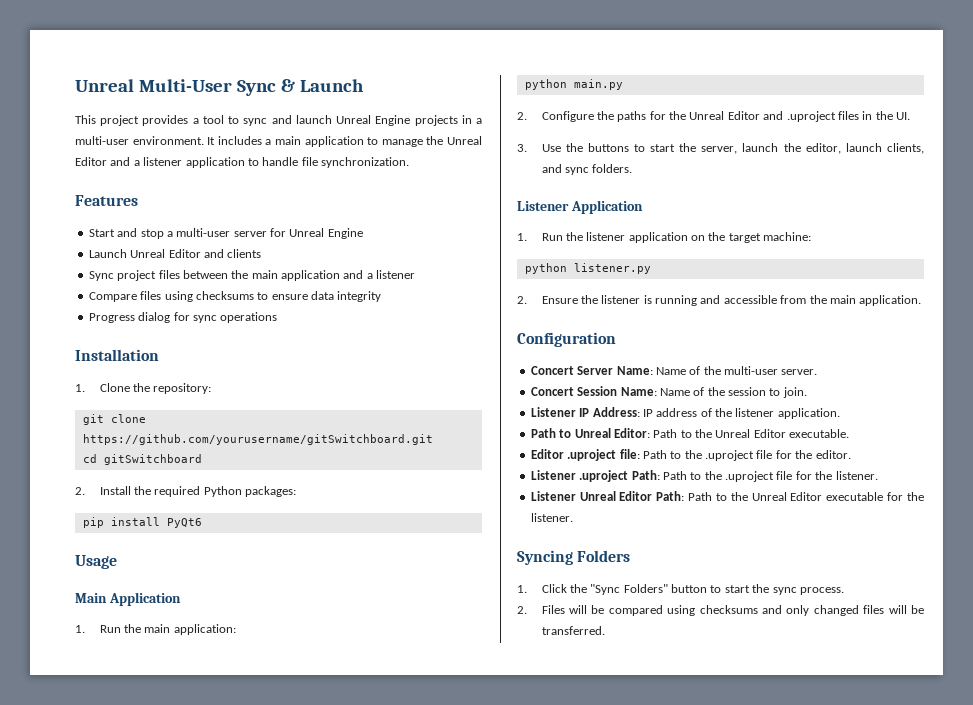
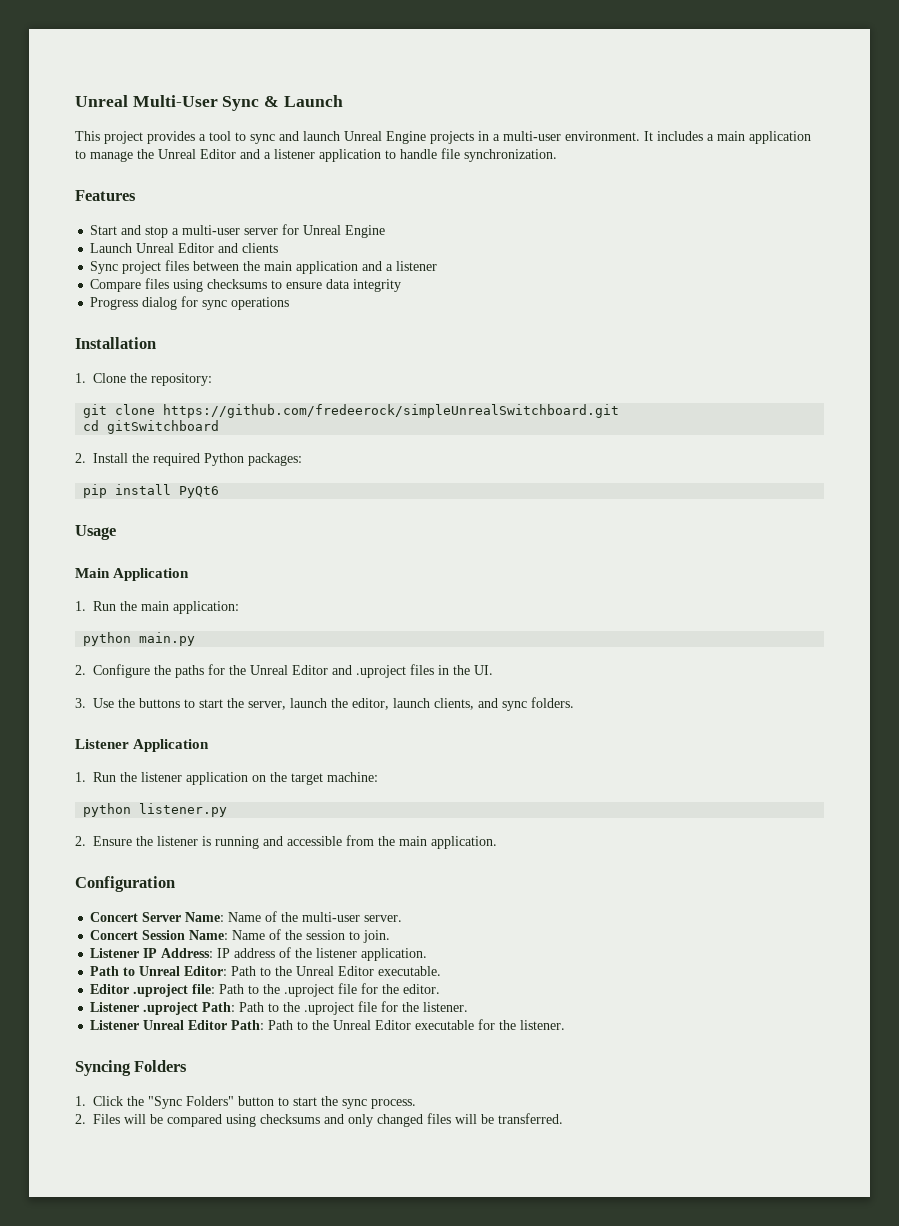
- git clone https://github.com/yourusername/gitSwitchboard.git
+ git clone https://github.com/fredeerock/simpleUnrealSwitchboard.git

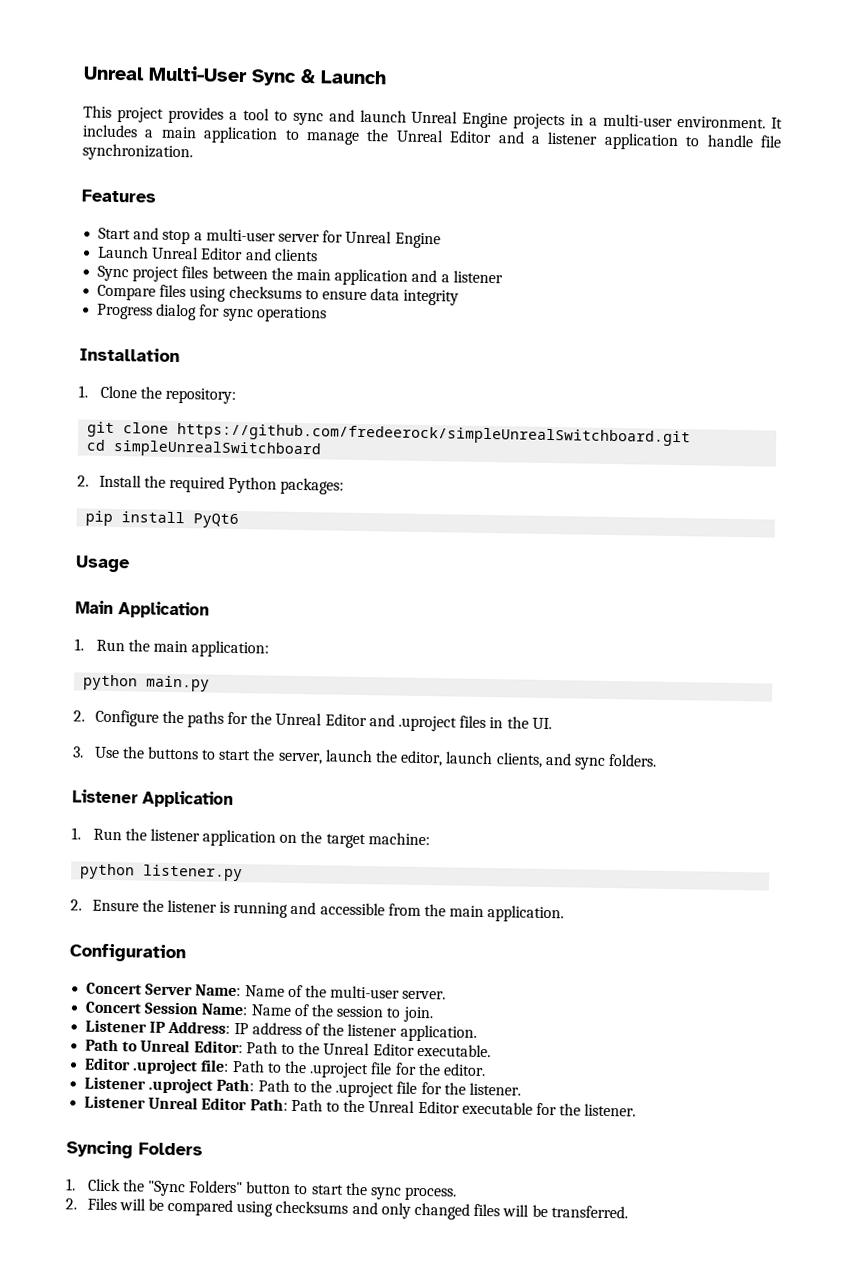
- cd gitSwitchboard
+ cd simpleUnrealSwitchboard

